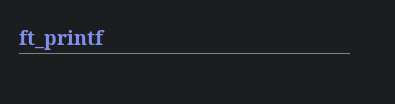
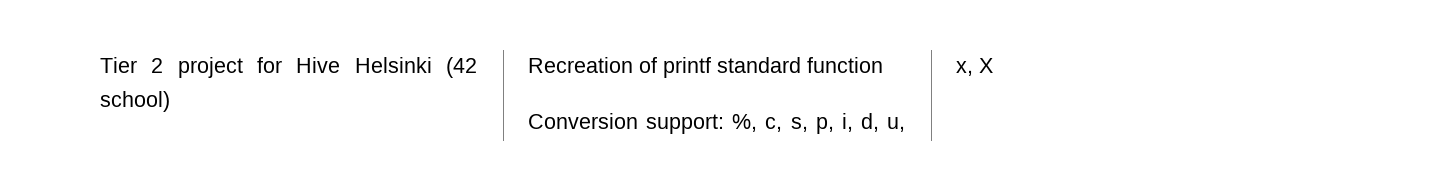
- ft_printf
+ Tier 2 project for Hive Helsinki (42 school)
+ Recreation of printf standard function
+ Conversion support: %, c, s, p, i, d, u, x, X

